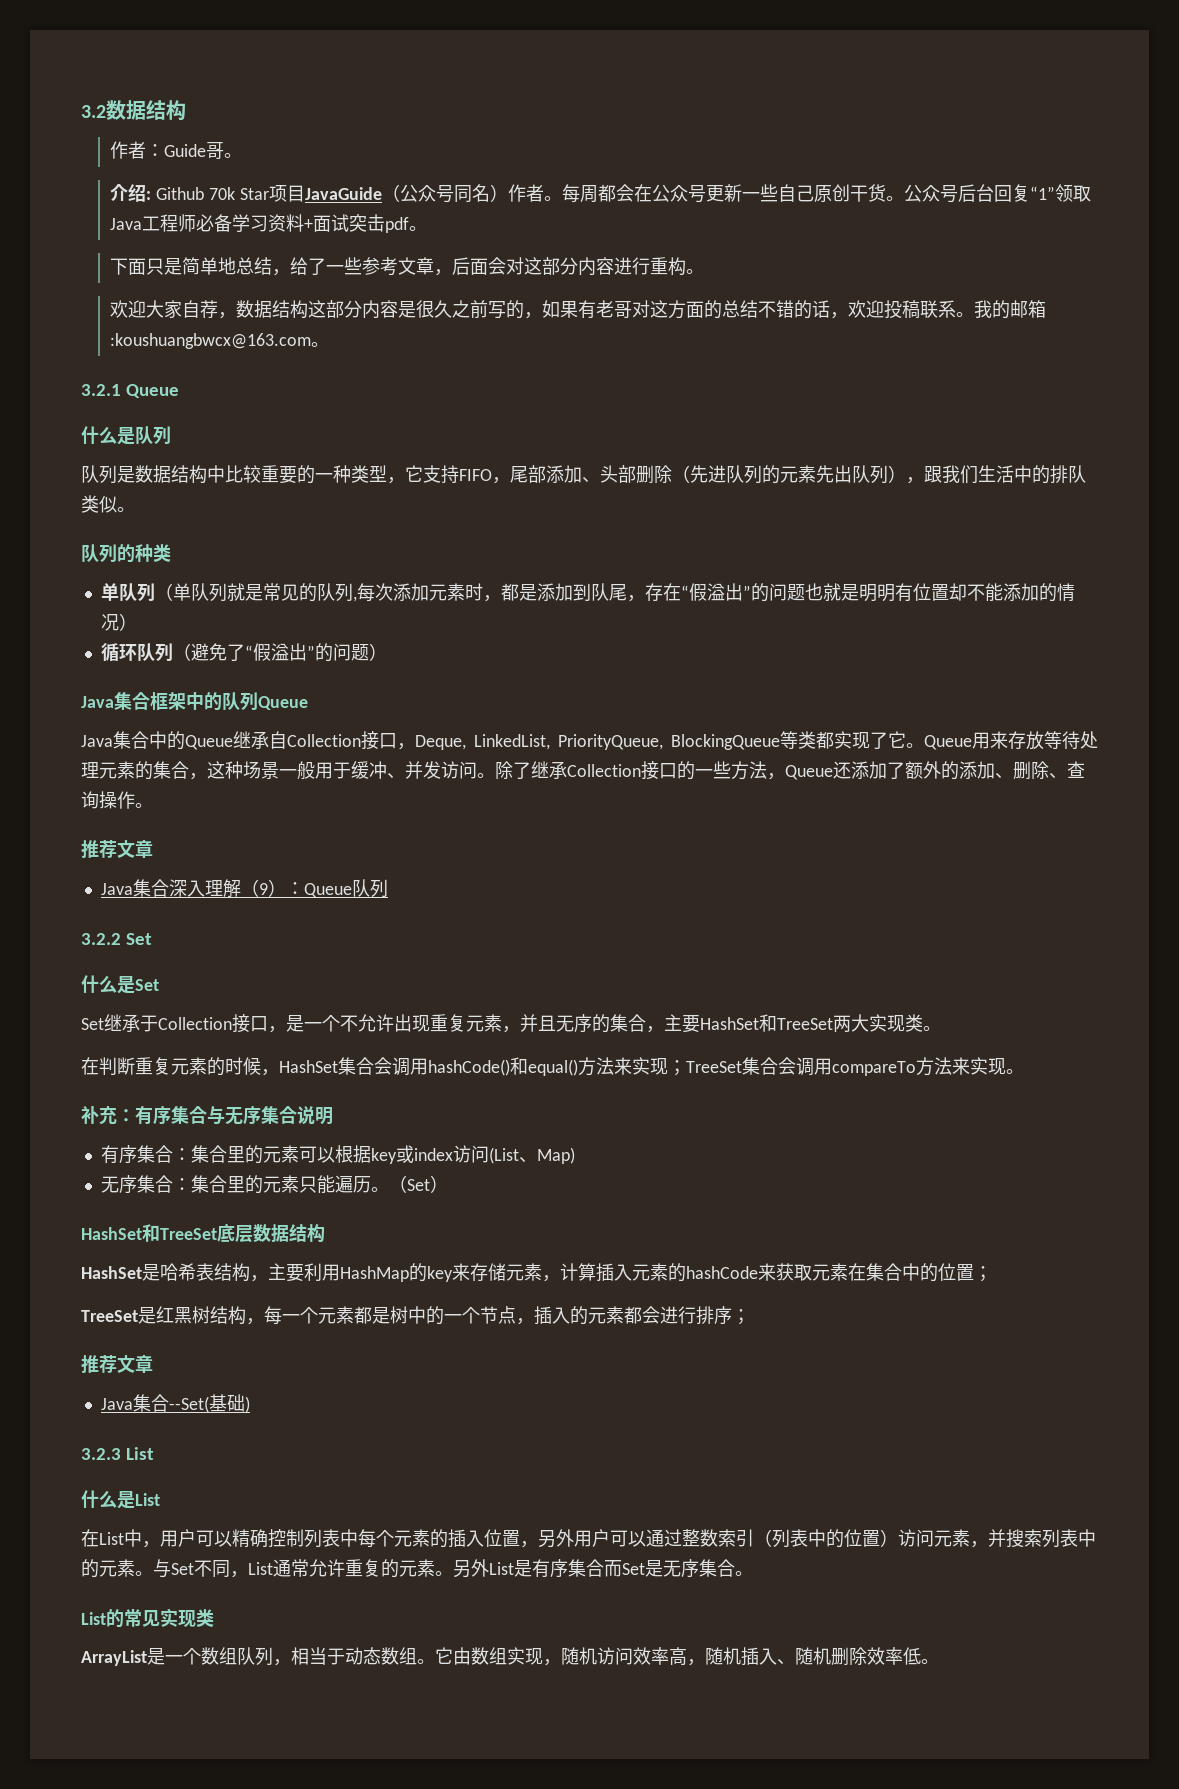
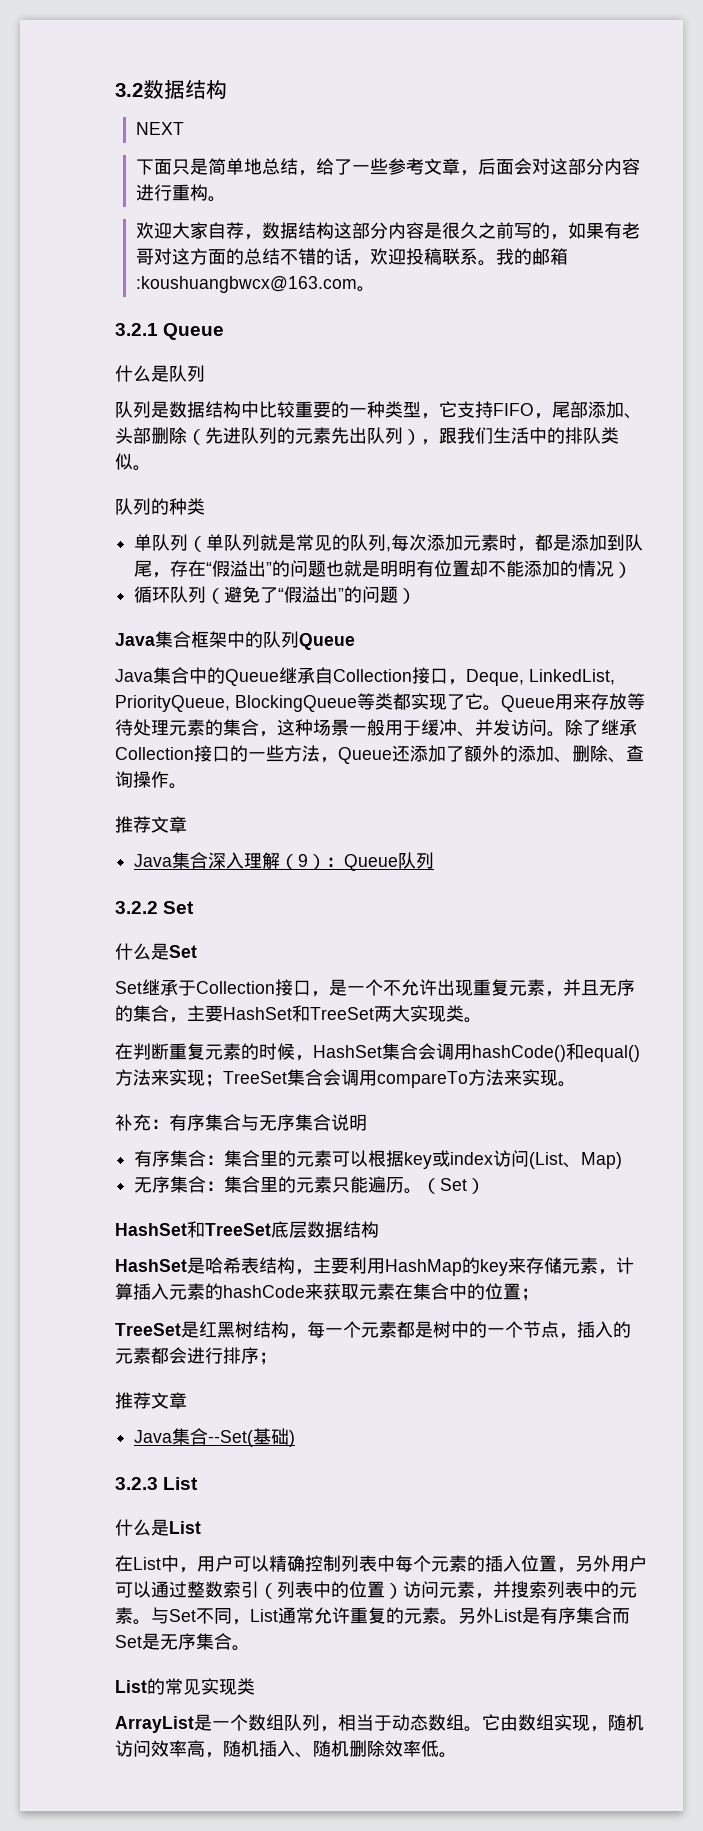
- 作者：Guide哥。
- 介绍: Github 70k Star项目JavaGuide（公众号同名）作者。每周都会在公众号更新一些自己原创干货。公众号后台回复“1”领取Java工程师必备学习资料+面试突击pdf。
+ NEXT

